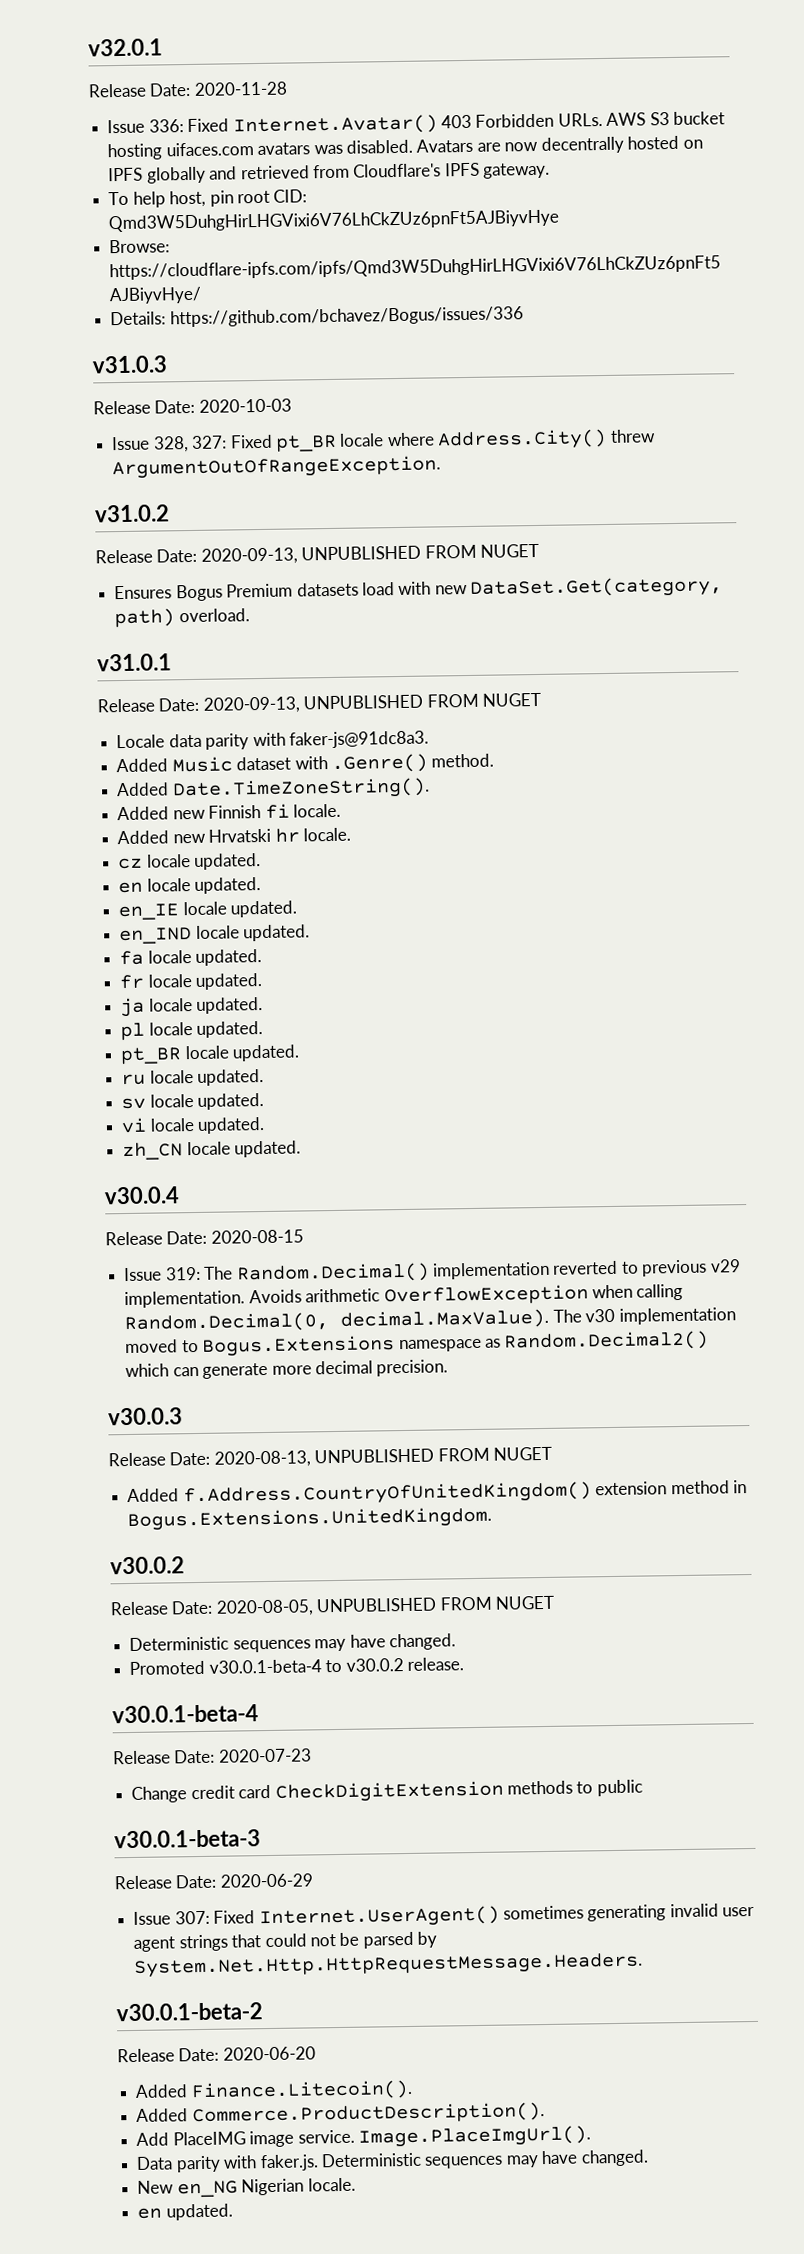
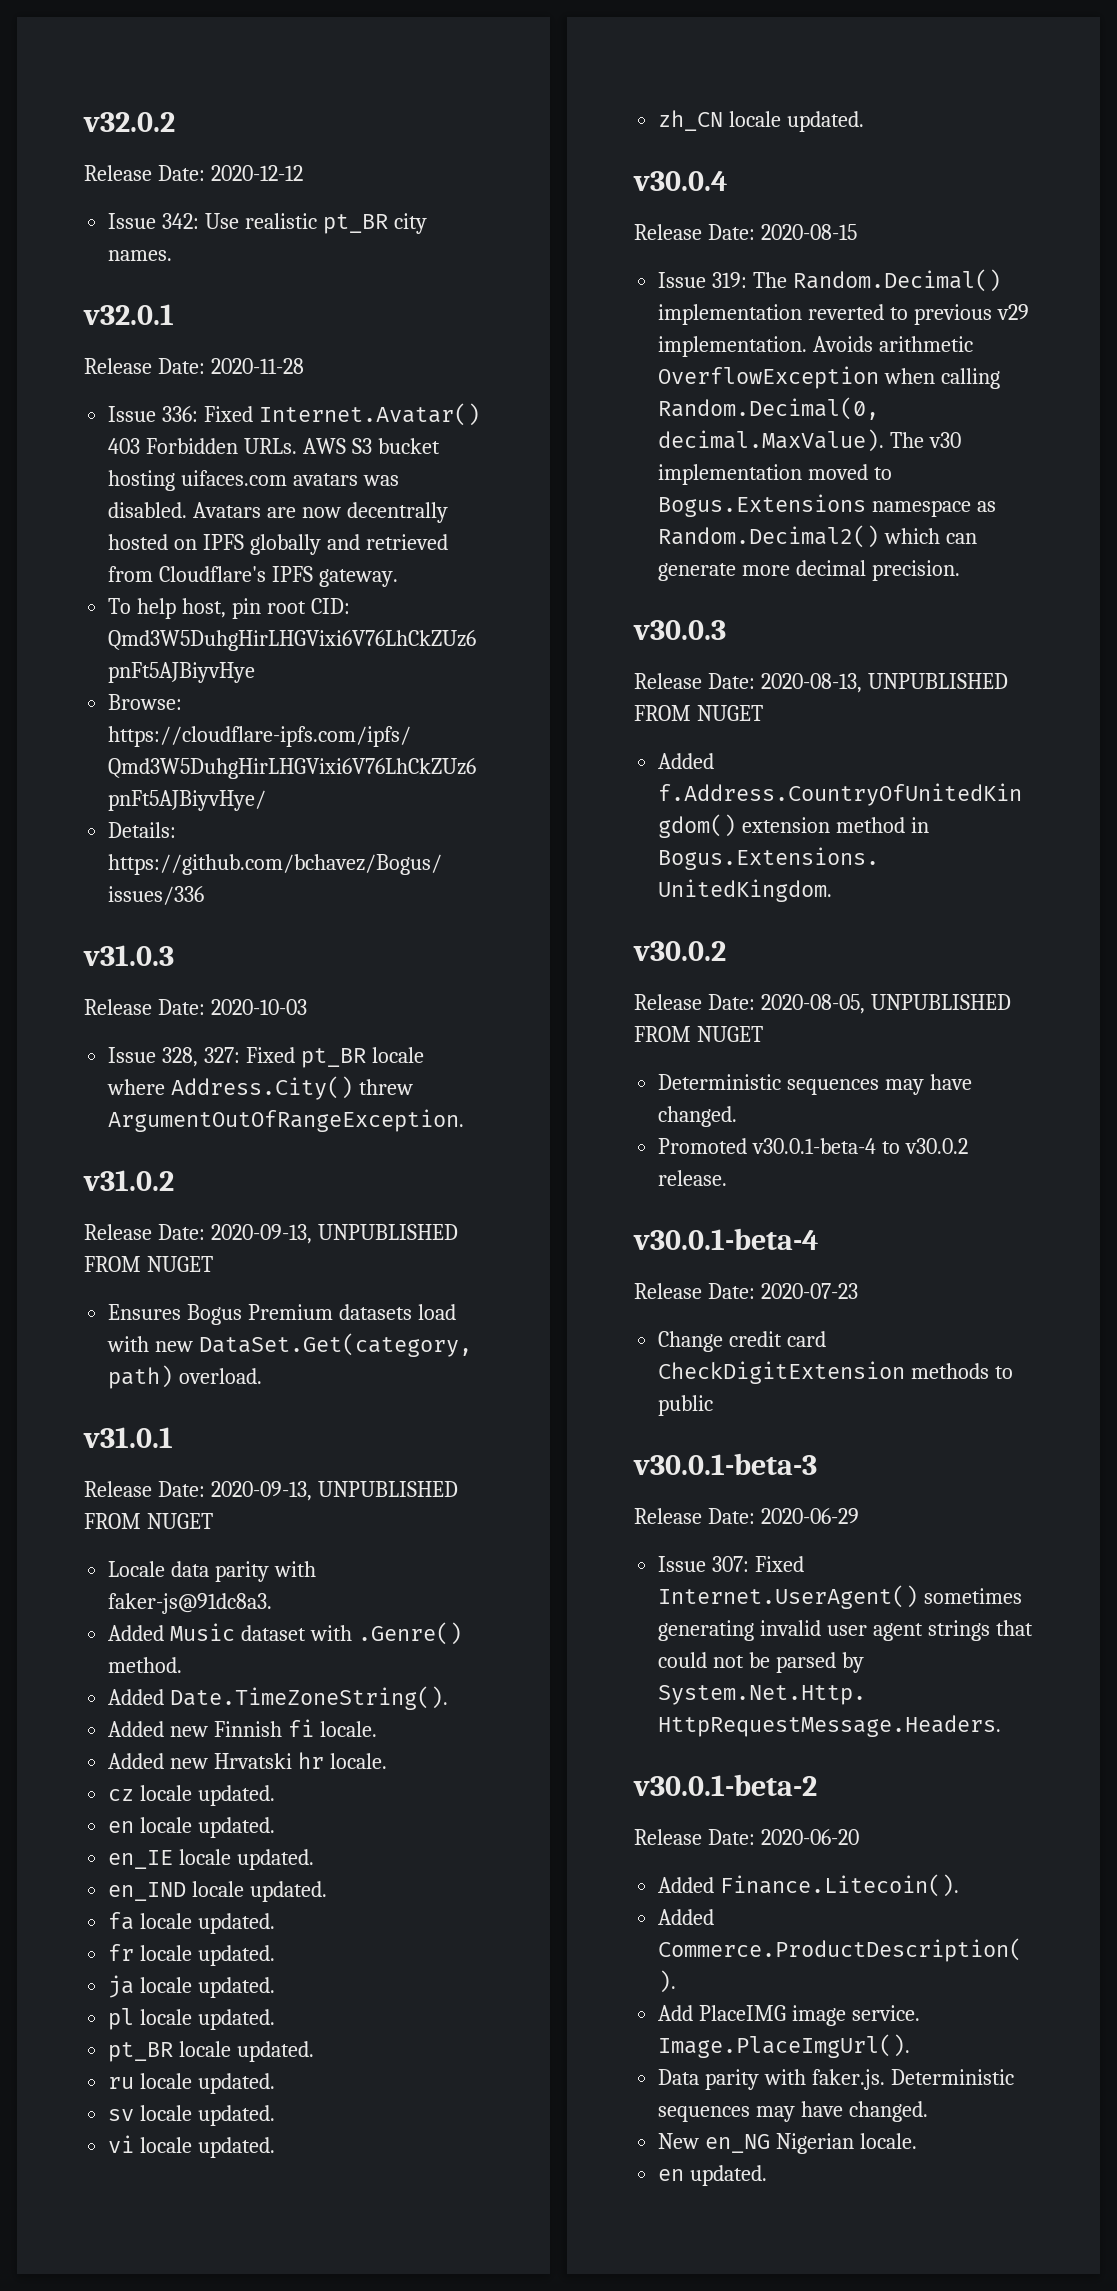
+ v32.0.2
+ Release Date: 2020-12-12
+ Issue 342: Use realistic pt_BR city names.

